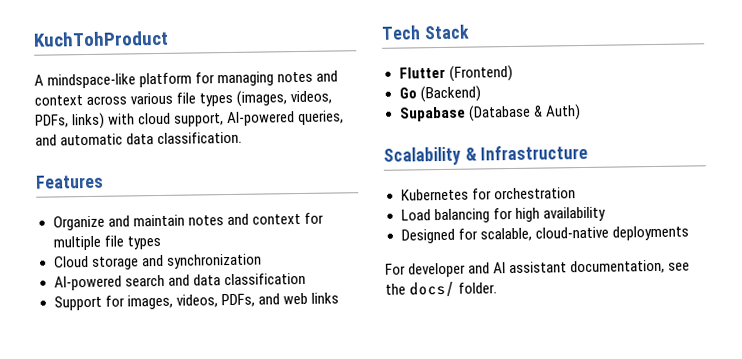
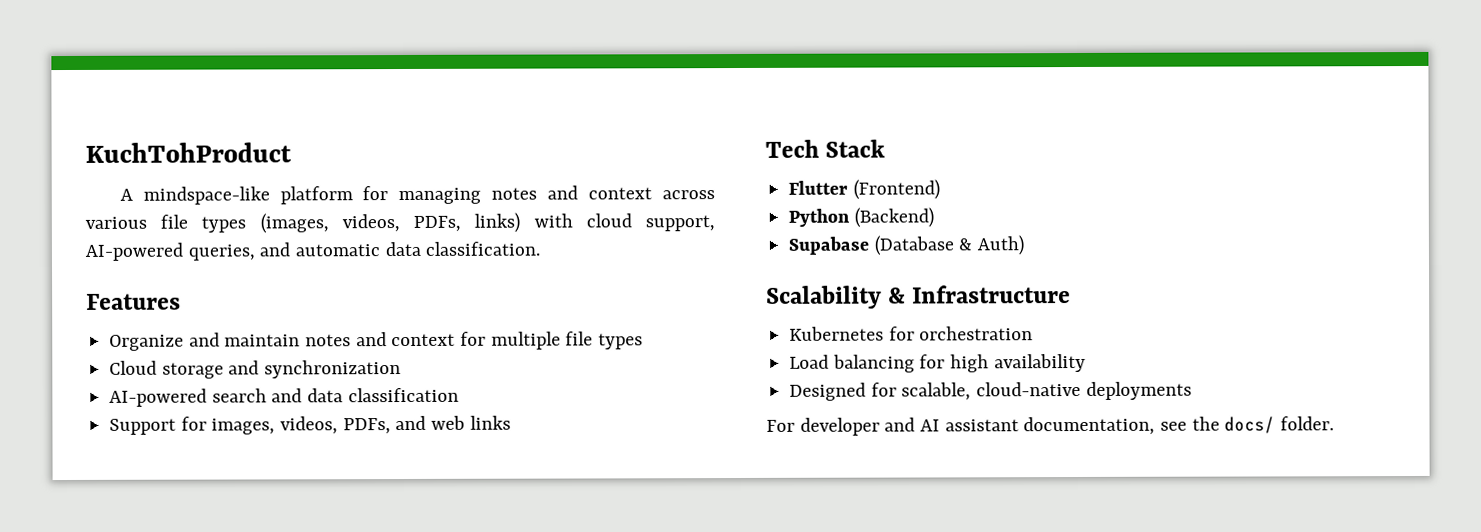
- Go (Backend)
+ Python (Backend)

